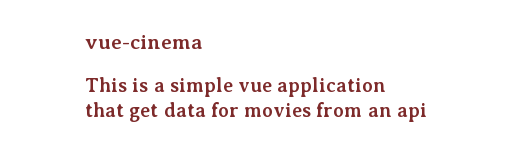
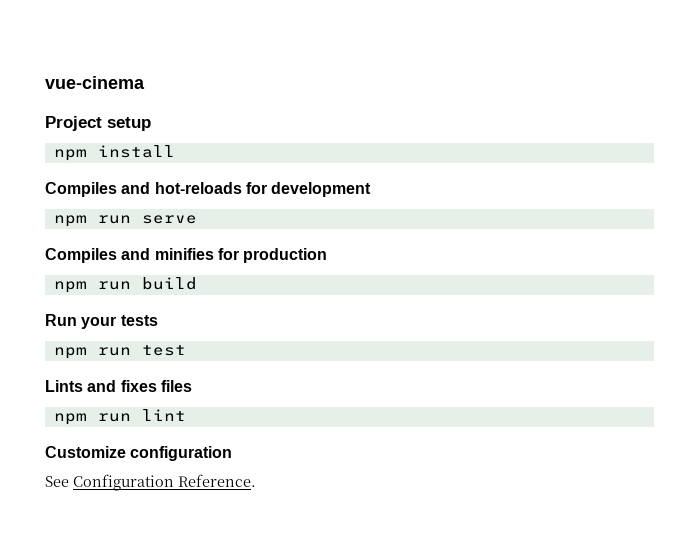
- This is a simple vue application that get data for movies from an api
+ Project setup
+ npm install
+ Compiles and hot-reloads for development
+ npm run serve
+ Compiles and minifies for production
+ npm run build
+ Run your tests
+ npm run test
+ Lints and fixes files
+ npm run lint
+ Customize configuration
+ See Configuration Reference.

